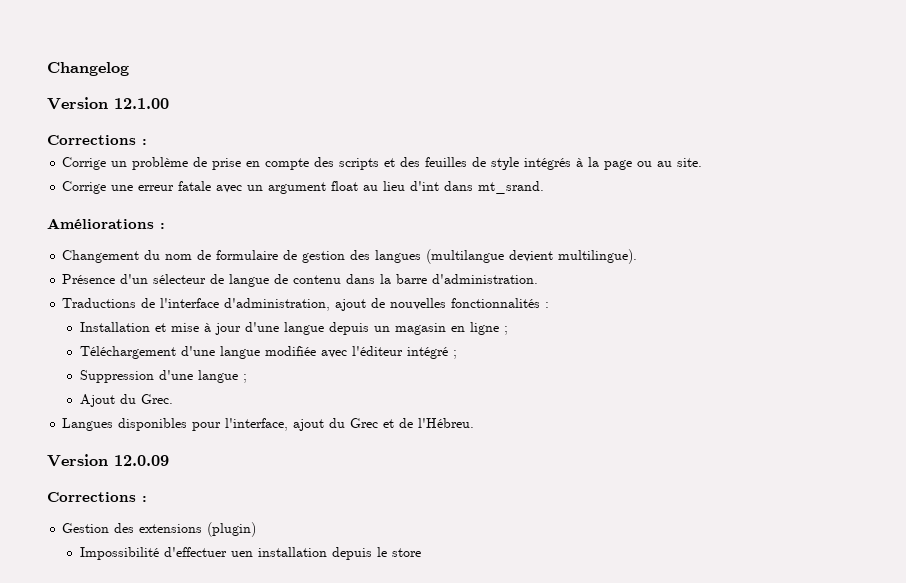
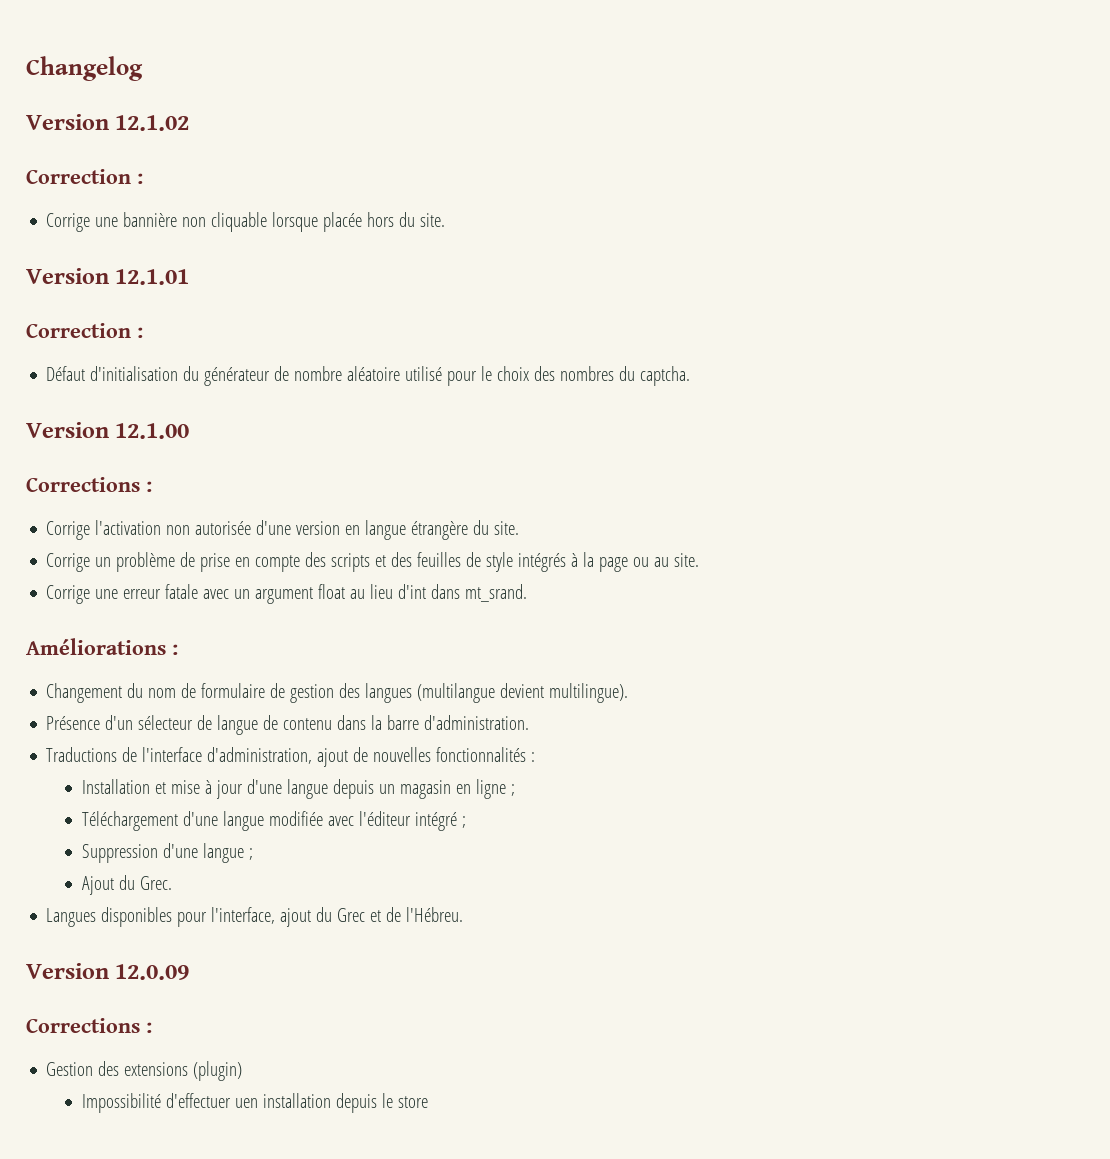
+ Version 12.1.02
+ Correction :
+ Corrige une bannière non cliquable lorsque placée hors du site.
+ Version 12.1.01
+ Correction :
+ Défaut d'initialisation du générateur de nombre aléatoire utilisé pour le choix des nombres du captcha.
  Version 12.1.00
  Corrections :
+ Corrige l'activation non autorisée d'une version en langue étrangère du site.

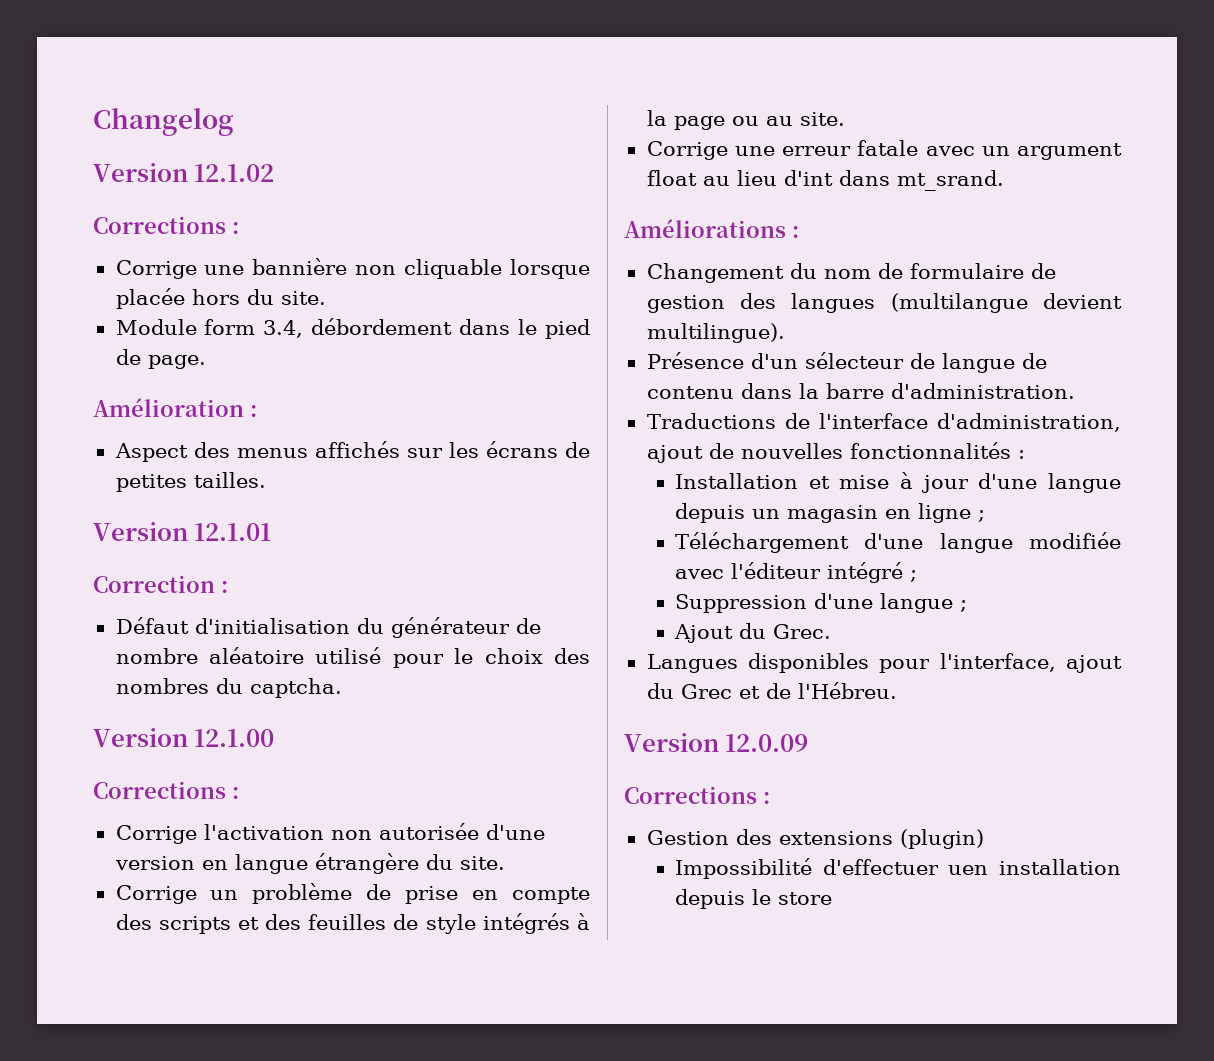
  Version 12.1.02
- Correction :
+ Corrections :
+ Module form 3.4, débordement dans le pied de page.
+ Amélioration :
+ Aspect des menus affichés sur les écrans de petites tailles.

